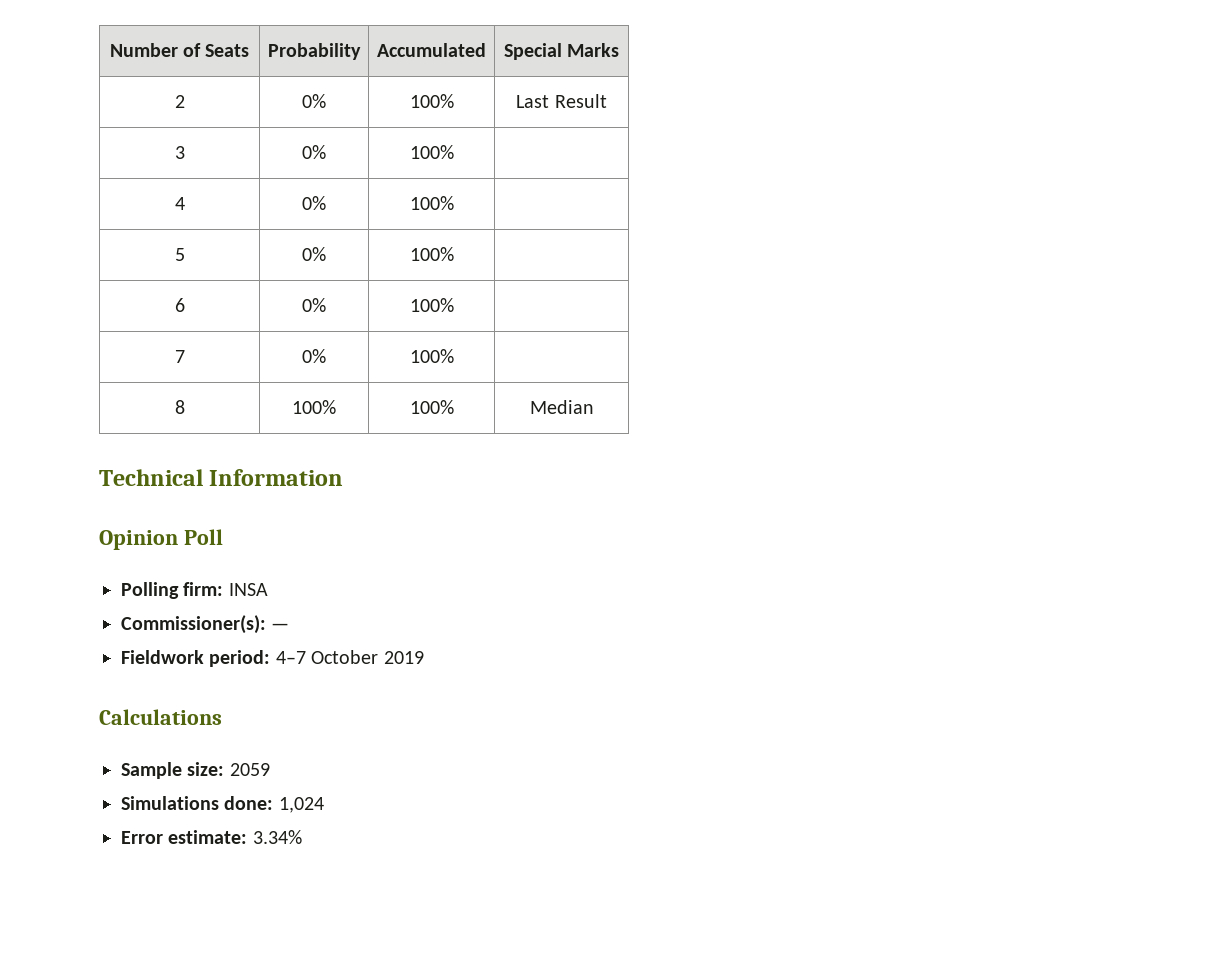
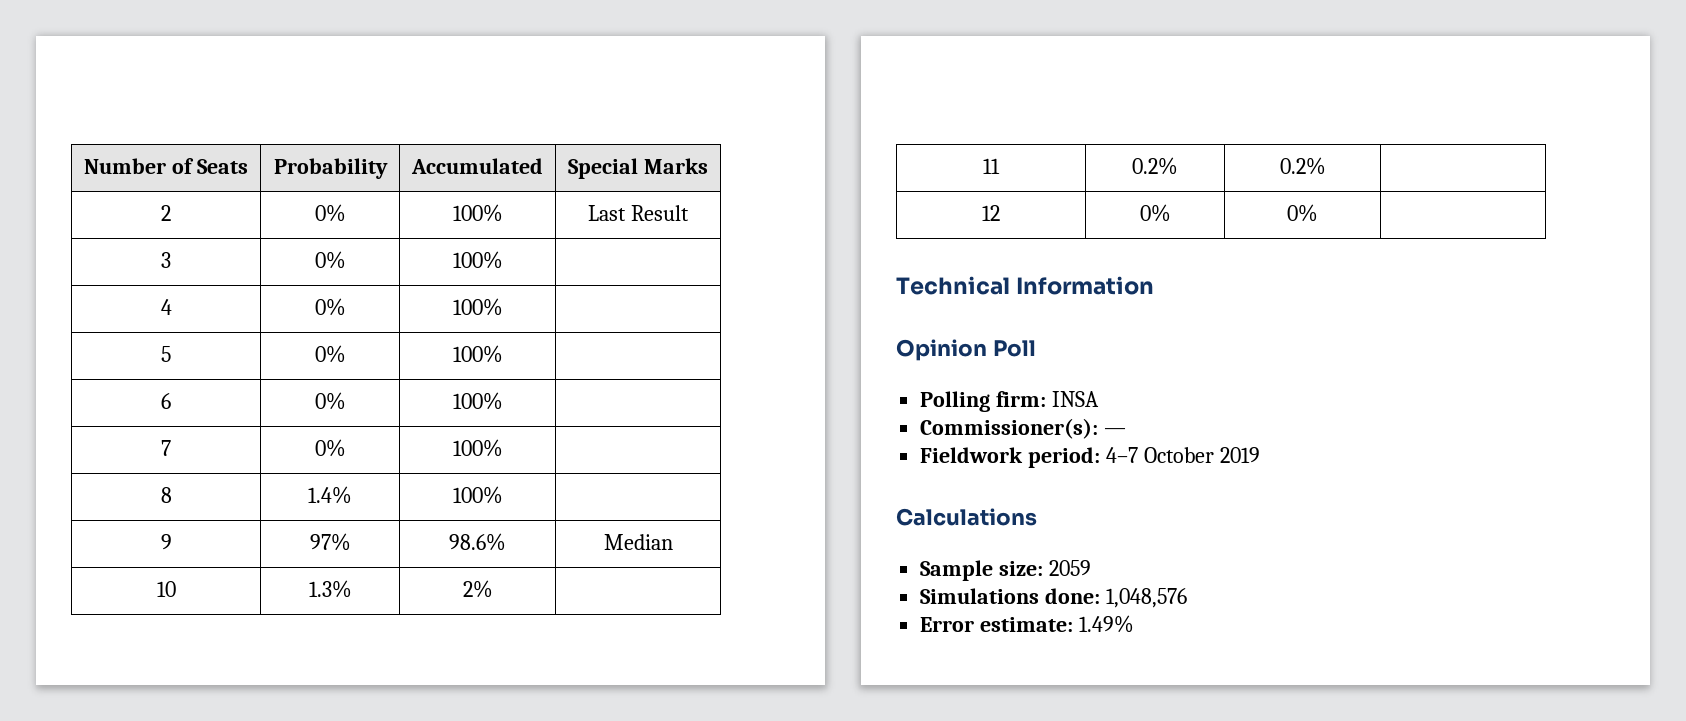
- 8 | 100% | 100% | Median
+ 8 | 1.4% | 100% |
+ 9 | 97% | 98.6% | Median
+ 10 | 1.3% | 2% |
+ 11 | 0.2% | 0.2% |
+ 12 | 0% | 0% |
- Simulations done: 1,024
+ Simulations done: 1,048,576
- Error estimate: 3.34%
+ Error estimate: 1.49%

